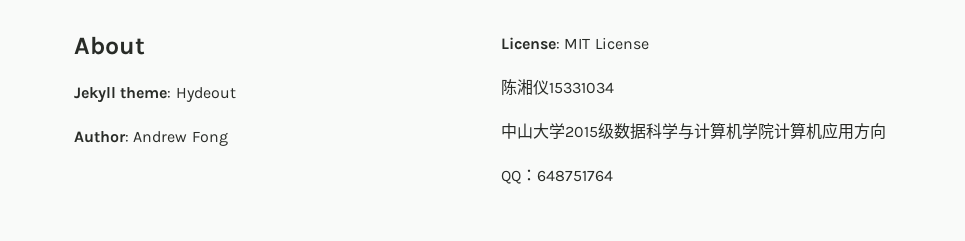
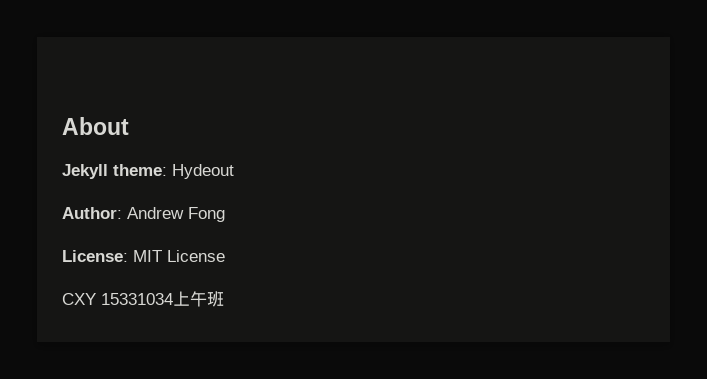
- 陈湘仪15331034
- 中山大学2015级数据科学与计算机学院计算机应用方向
- QQ：648751764
+ CXY 15331034上午班

